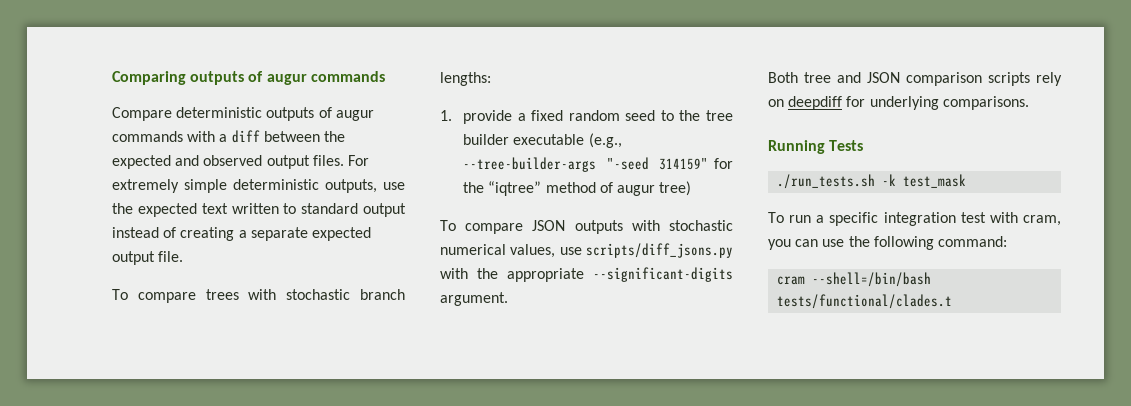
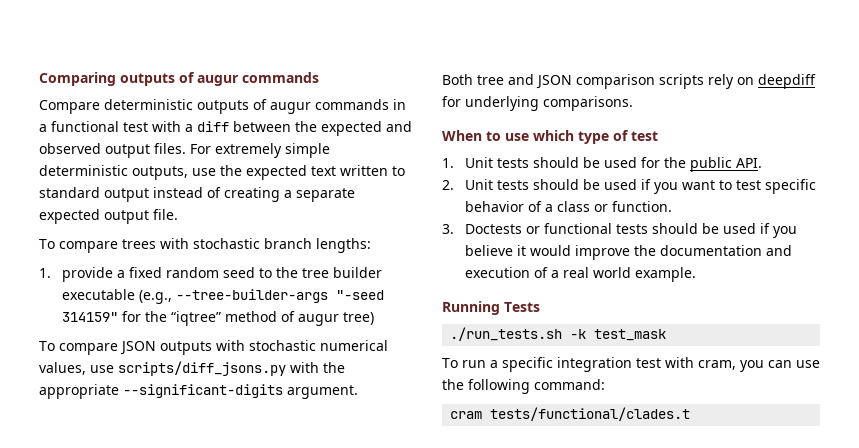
- Compare deterministic outputs of augur commands with a diff between the expected and observed output files.
+ Compare deterministic outputs of augur commands in a functional test with a diff between the expected and observed output files.
+ When to use which type of test
+ 1. Unit tests should be used for the public API.
+ 2. Unit tests should be used if you want to test specific behavior of a class or function.
+ 3. Doctests or functional tests should be used if you believe it would improve the documentation and execution of a real world example.
- cram --shell=/bin/bash tests/functional/clades.t
+ cram tests/functional/clades.t

